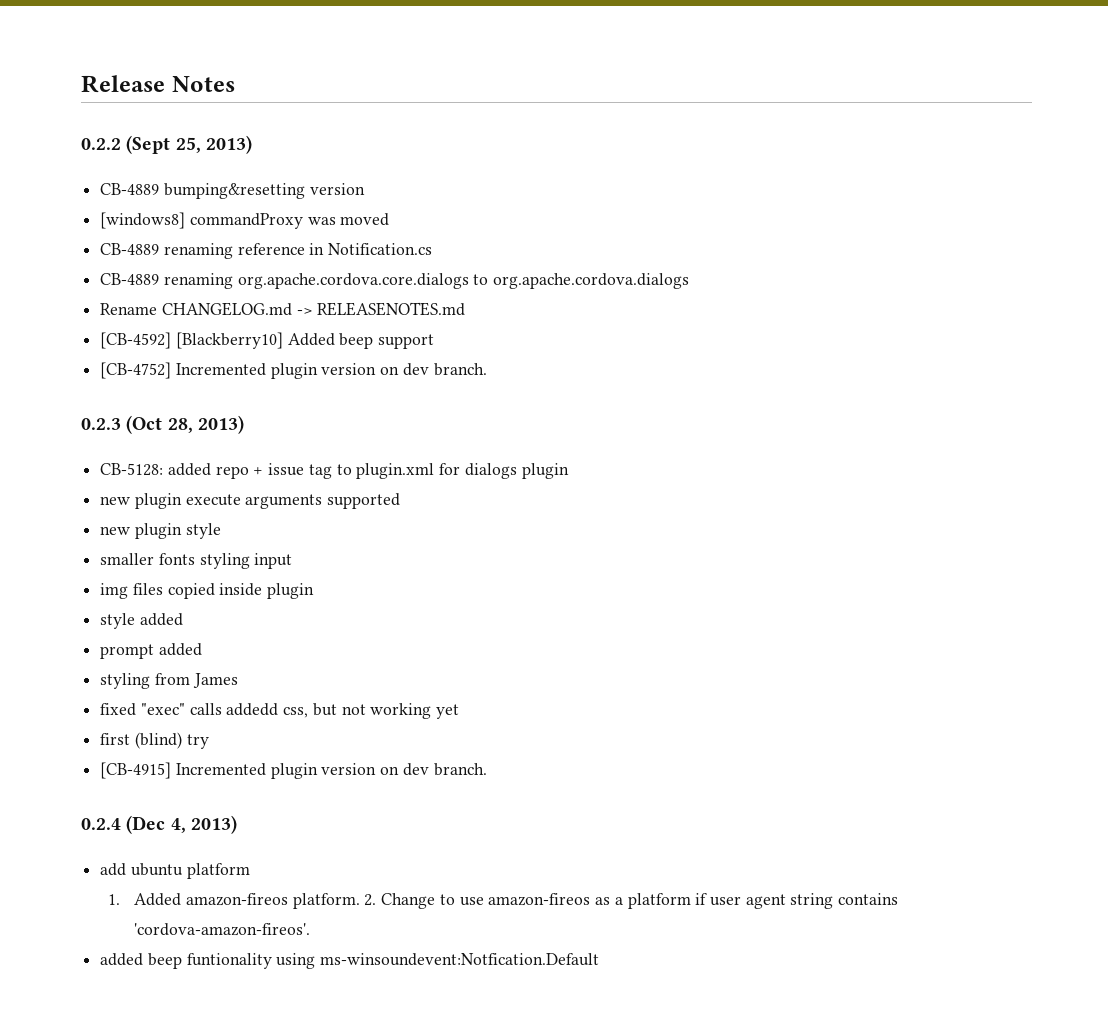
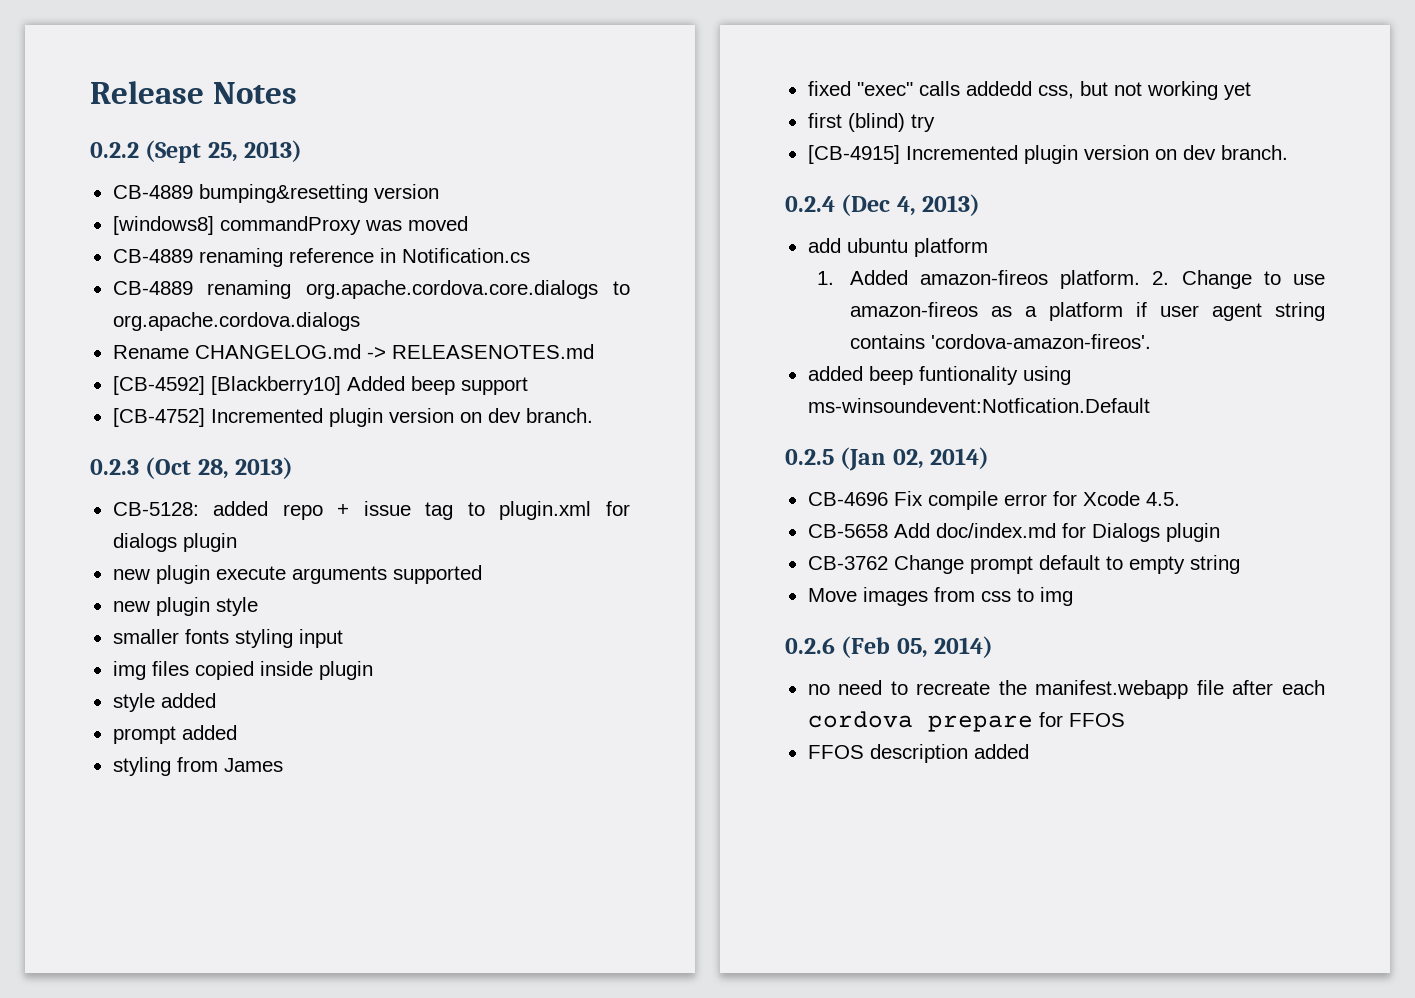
+ 0.2.5 (Jan 02, 2014)
+ CB-4696 Fix compile error for Xcode 4.5.
+ CB-5658 Add doc/index.md for Dialogs plugin
+ CB-3762 Change prompt default to empty string
+ Move images from css to img
+ 0.2.6 (Feb 05, 2014)
+ no need to recreate the manifest.webapp file after each cordova prepare for FFOS
+ FFOS description added

